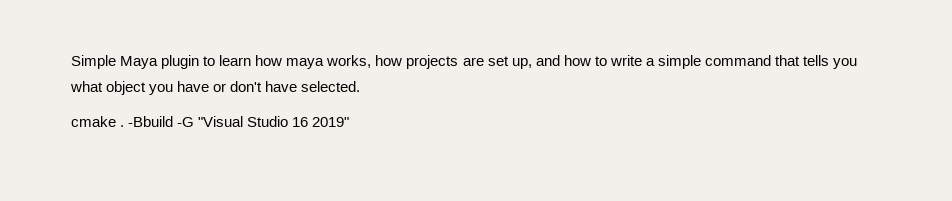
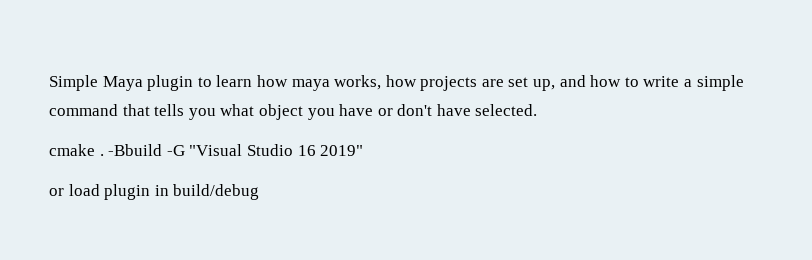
+ or load plugin in build/debug

